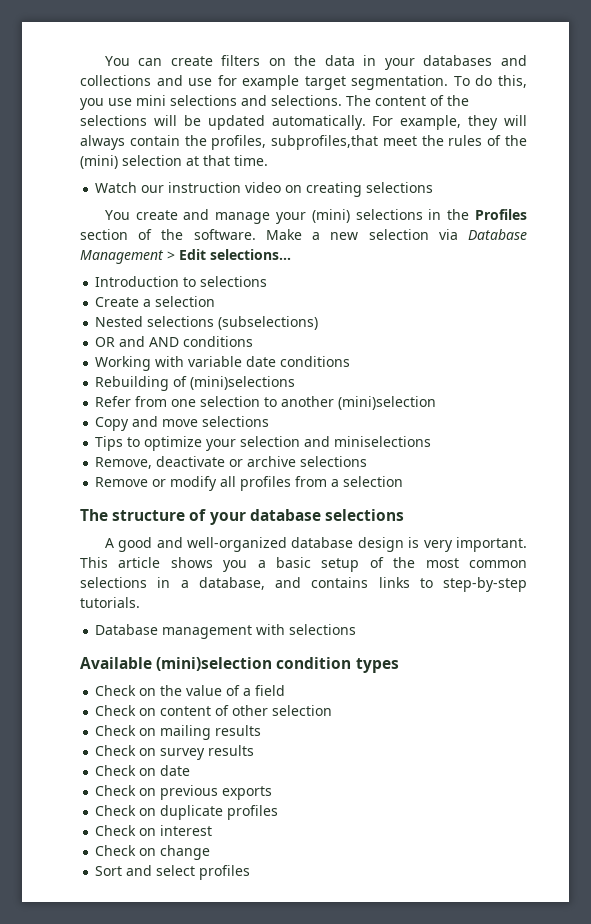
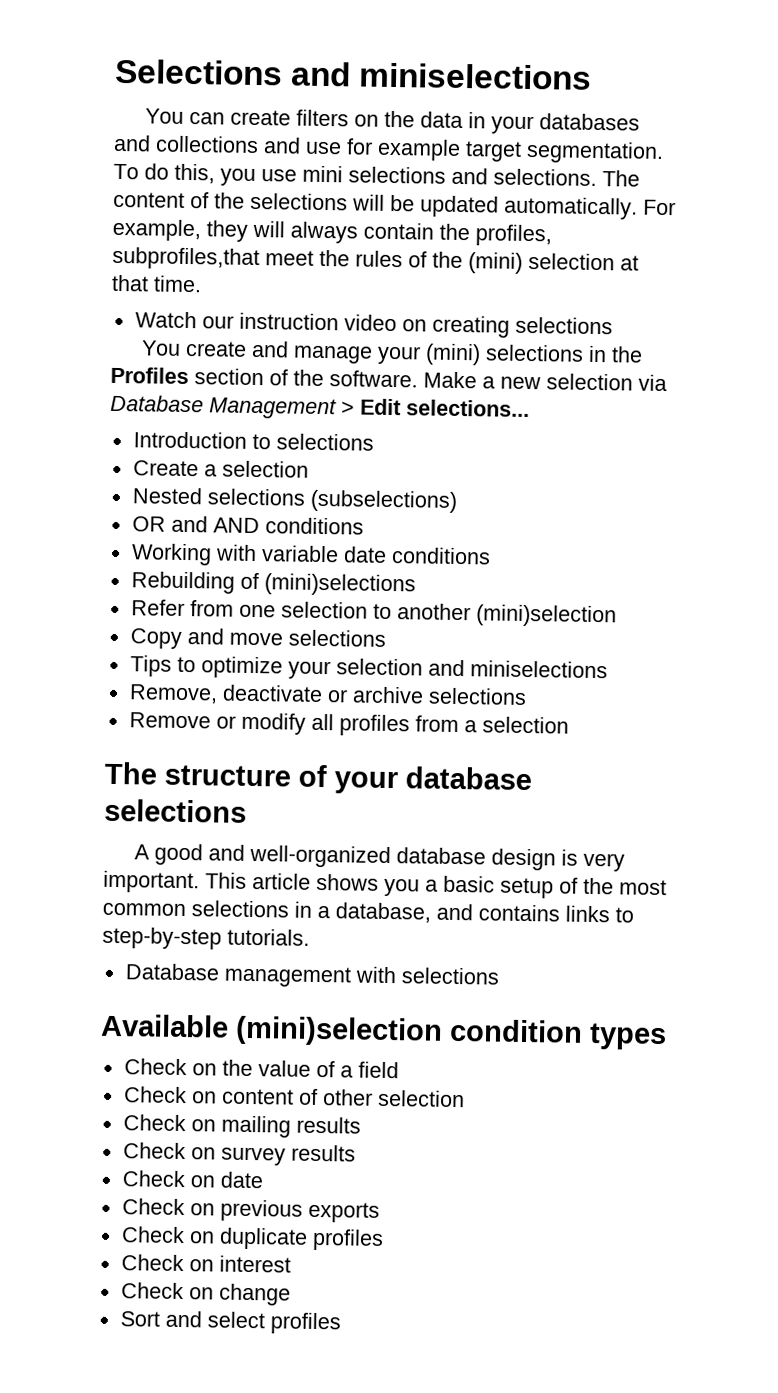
+ Selections and miniselections

